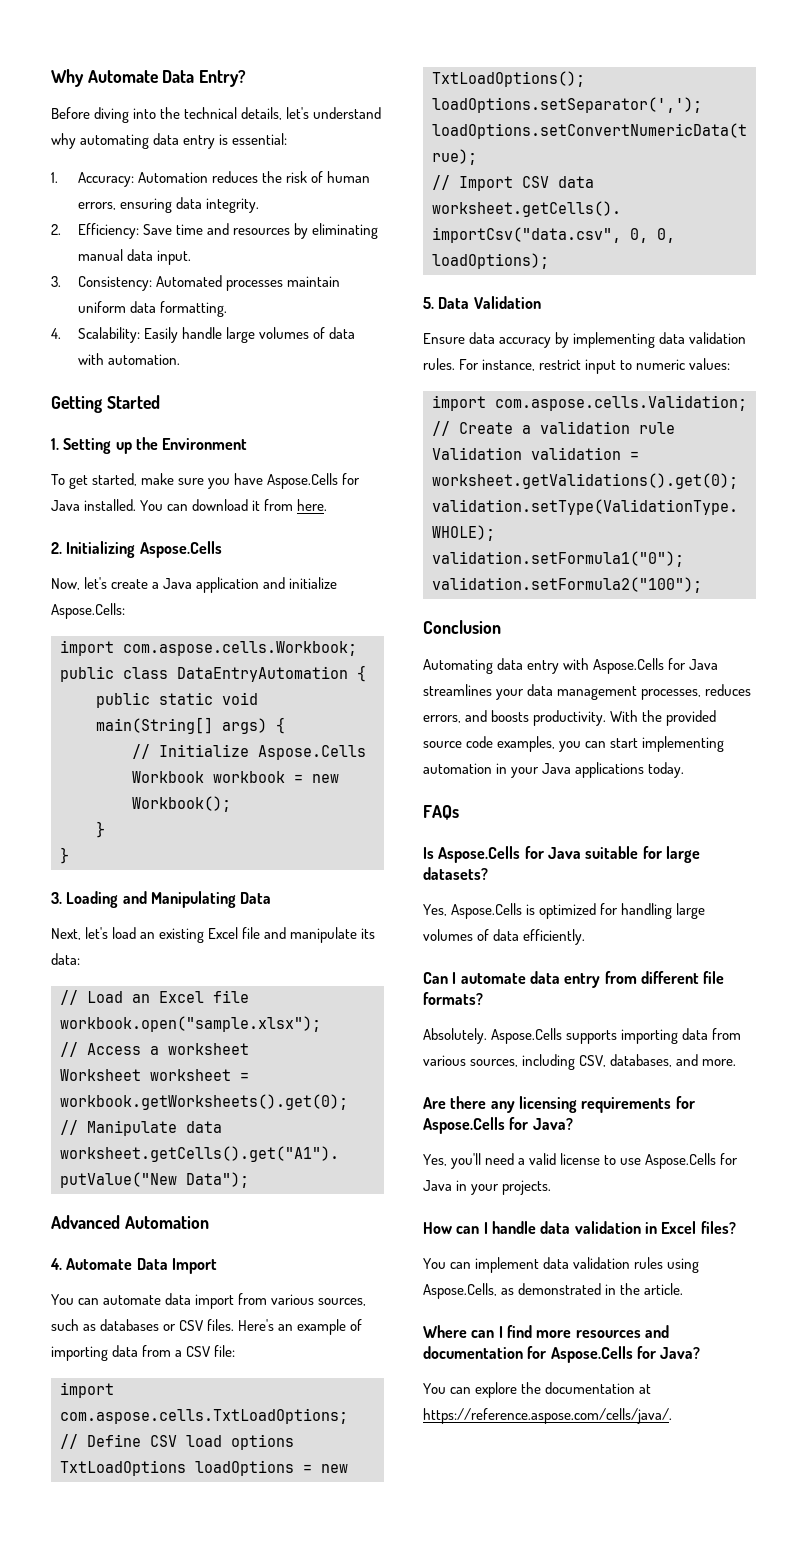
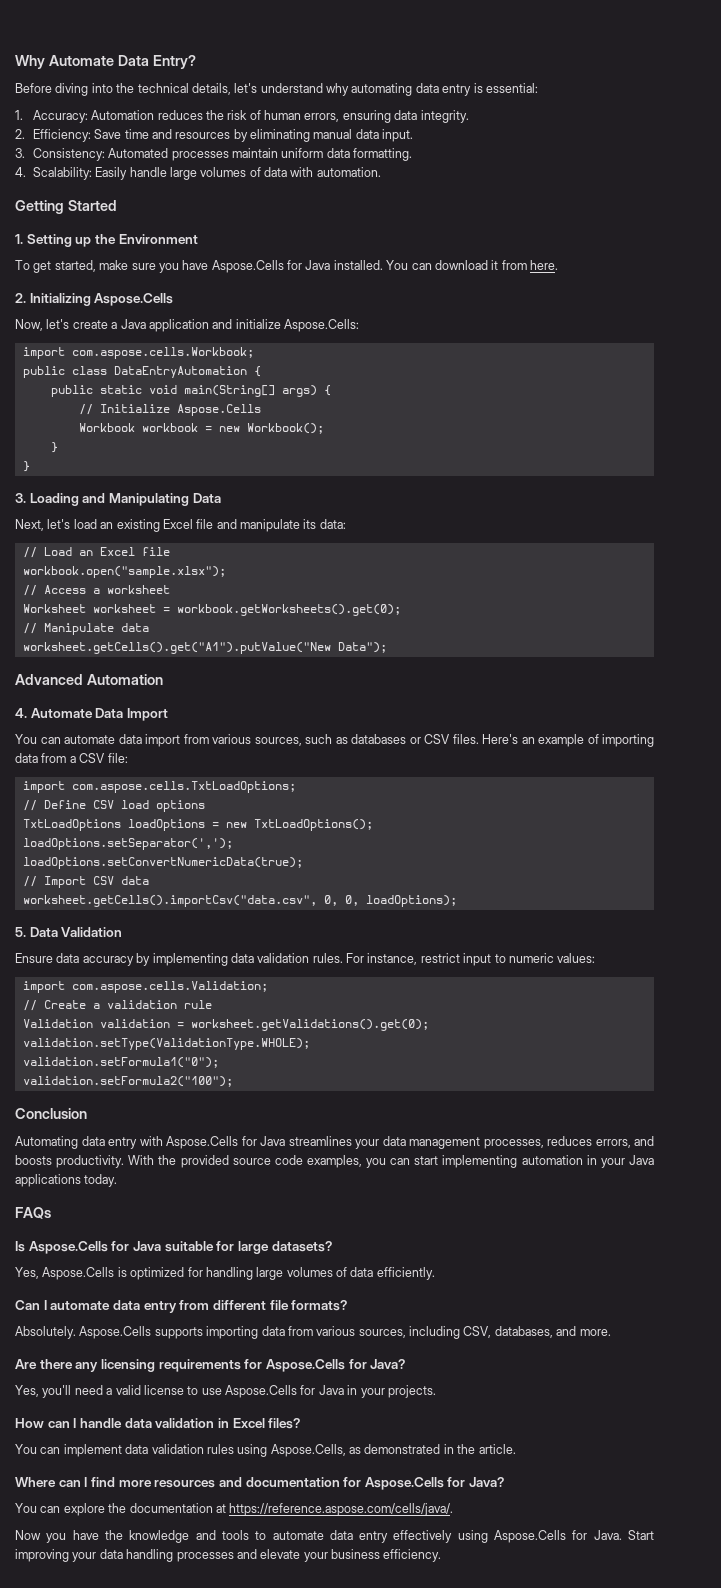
+ Now you have the knowledge and tools to automate data entry effectively using Aspose.Cells for Java. Start improving your data handling processes and elevate your business efficiency.

